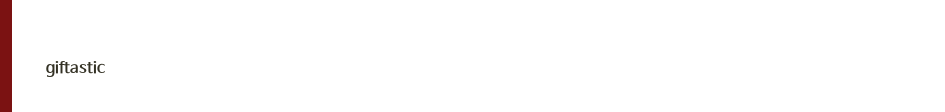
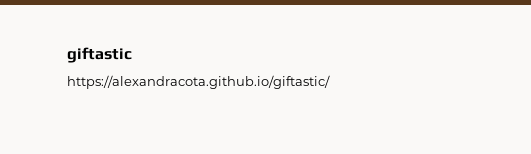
+ https://alexandracota.github.io/giftastic/

